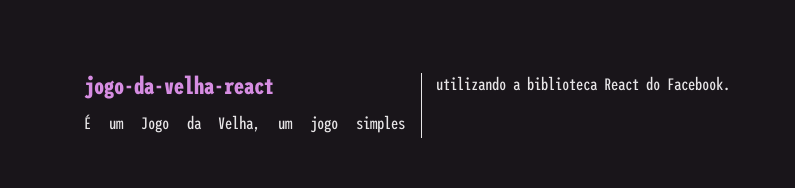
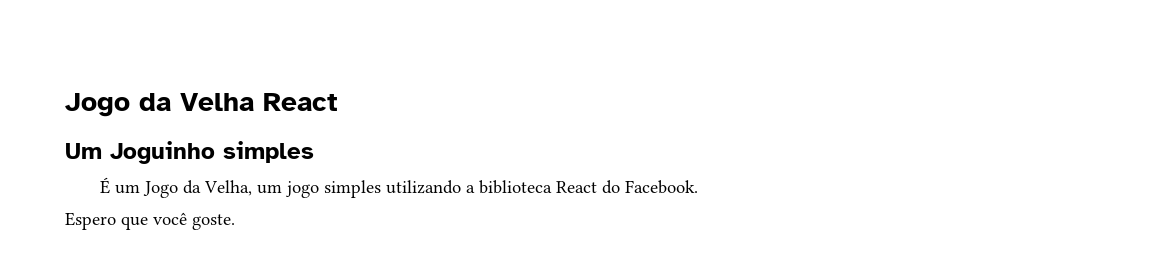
- jogo-da-velha-react
+ Jogo da Velha React
+ Um Joguinho simples
+ Espero que você goste.

